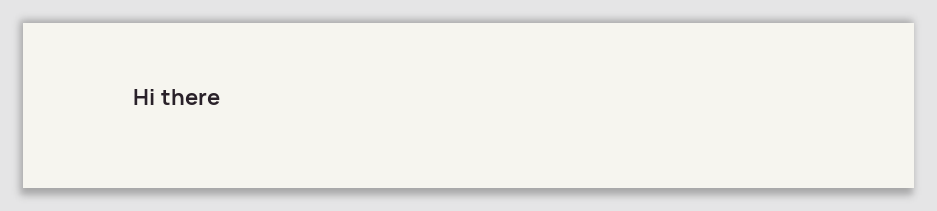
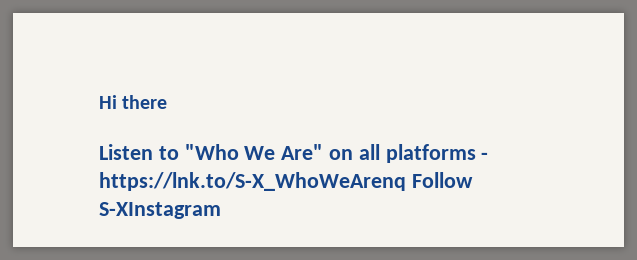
+ Listen to "Who We Are" on all platforms - https://lnk.to/S-X_WhoWeArenq Follow S-XInstagram

